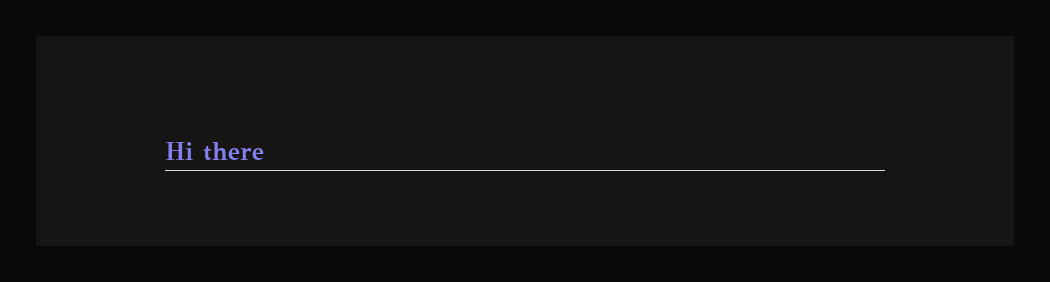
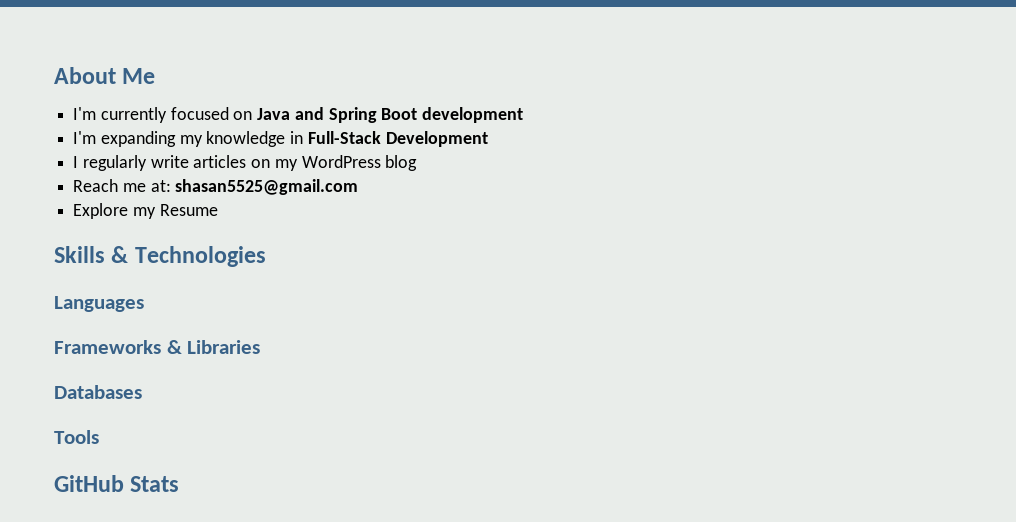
- Hi there
+ About Me
+ I'm currently focused on Java and Spring Boot development
+ I'm expanding my knowledge in Full-Stack Development
+ I regularly write articles on my WordPress blog
+ Reach me at: shasan5525@gmail.com
+ Explore my Resume
+ Skills & Technologies
+ Languages
+ Frameworks & Libraries
+ Databases
+ Tools
+ GitHub Stats

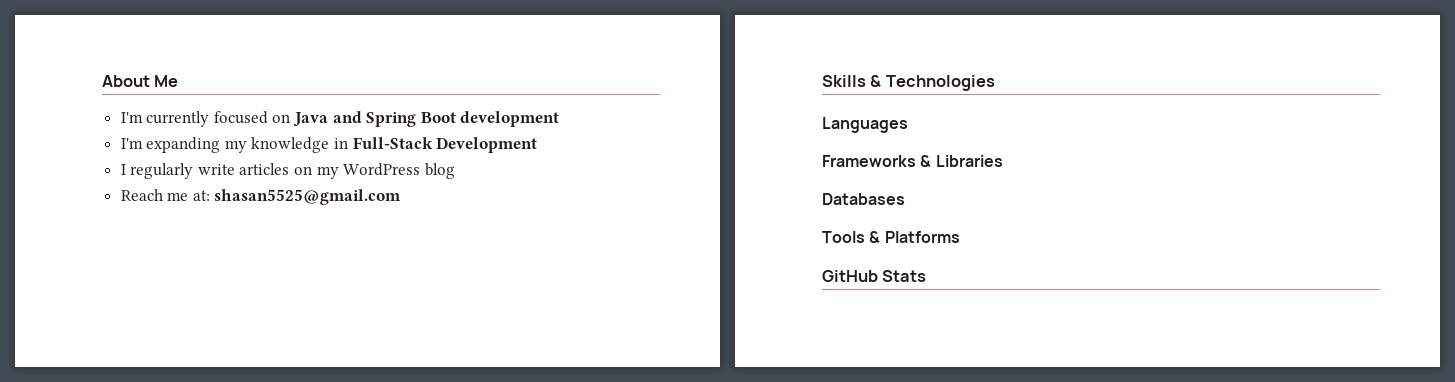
- Explore my Resume
- Tools
+ Tools & Platforms

